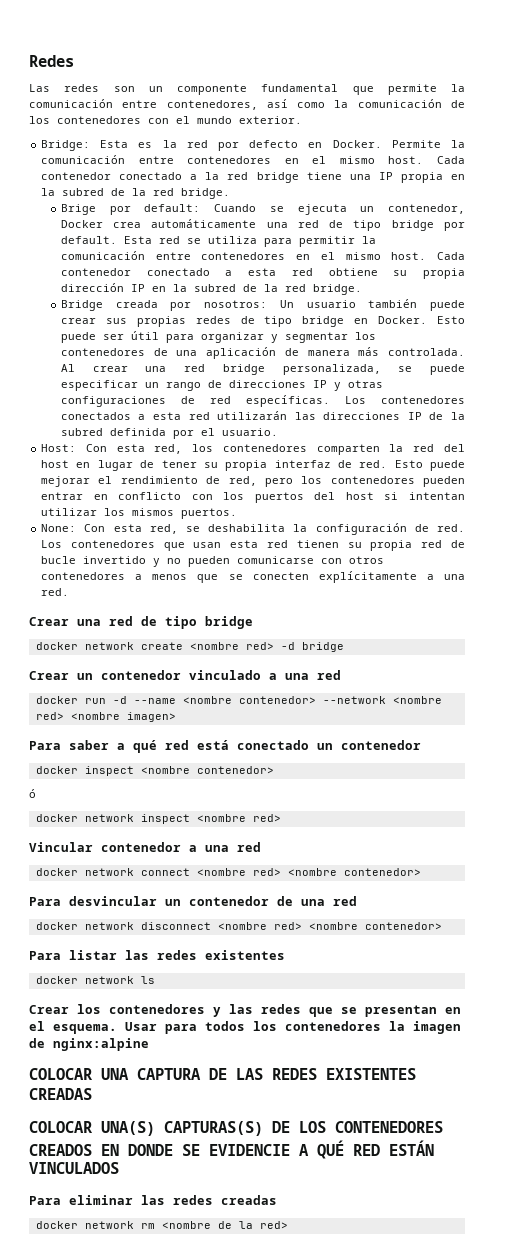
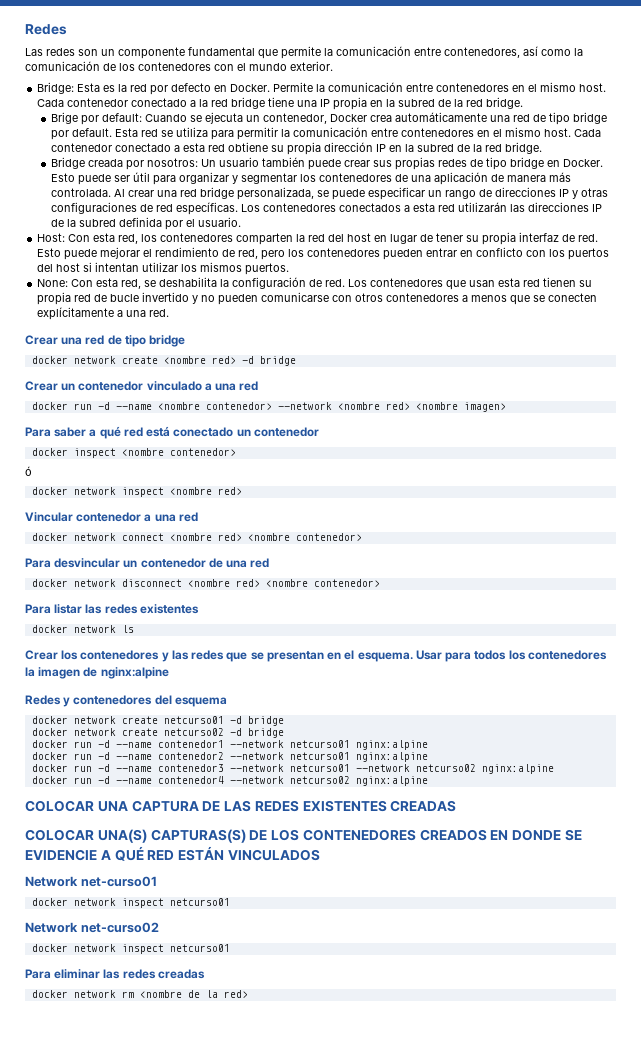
+ Redes y contenedores del esquema
+ docker network create netcurso01 -d bridge
+ docker network create netcurso02 -d bridge
+ docker run -d --name contenedor1 --network netcurso01 nginx:alpine
+ docker run -d --name contenedor2 --network netcurso01 nginx:alpine
+ docker run -d --name contenedor3 --network netcurso01 --network netcurso02 nginx:alpine
+ docker run -d --name contenedor4 --network netcurso02 nginx:alpine
+ Network net-curso01
+ docker network inspect netcurso01
+ Network net-curso02
+ docker network inspect netcurso01

